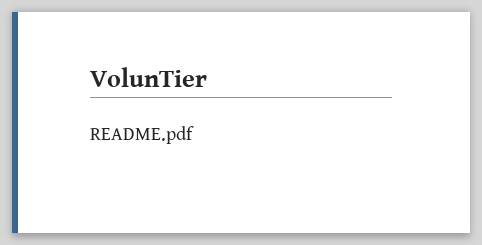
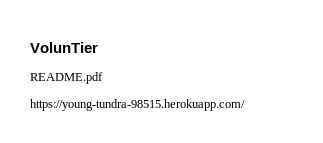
+ https://young-tundra-98515.herokuapp.com/

